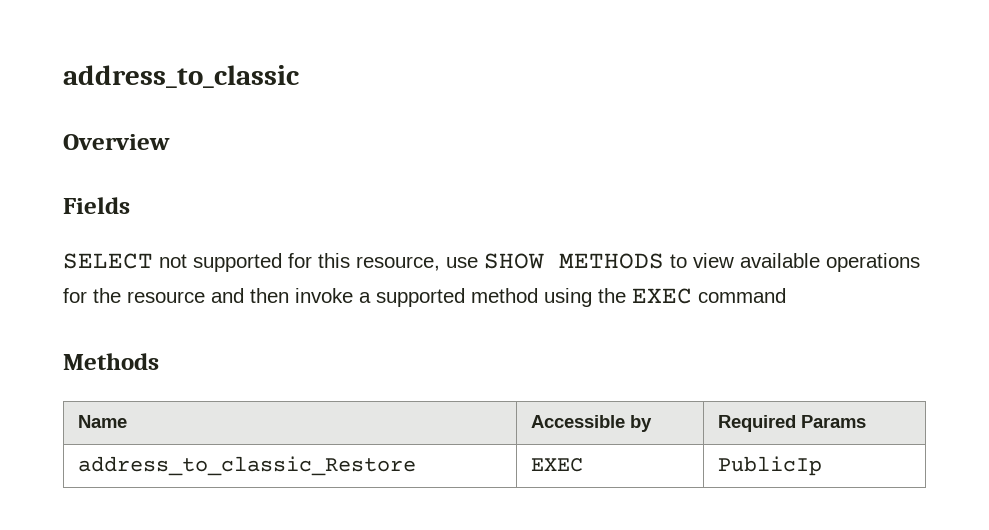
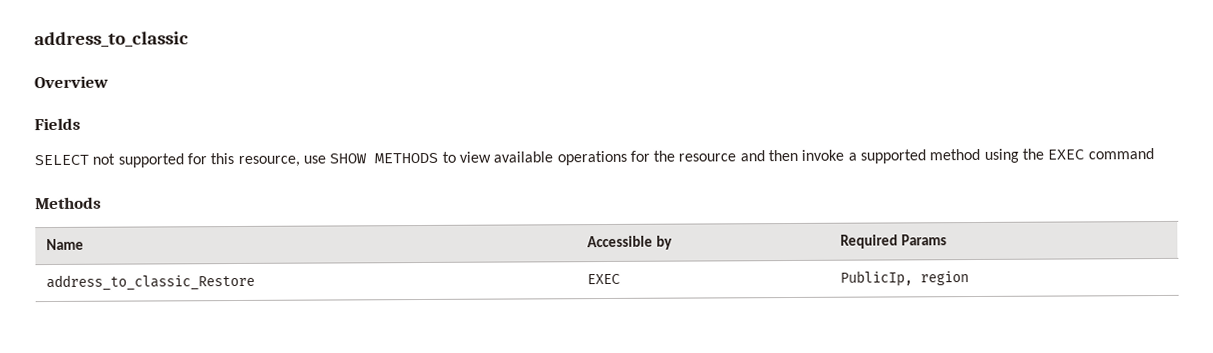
- address_to_classic_Restore | EXEC | PublicIp
+ address_to_classic_Restore | EXEC | PublicIp, region

